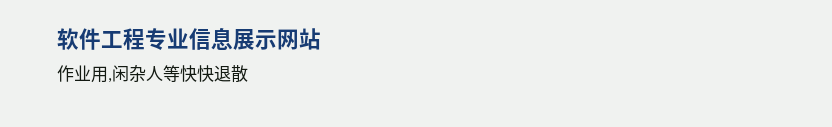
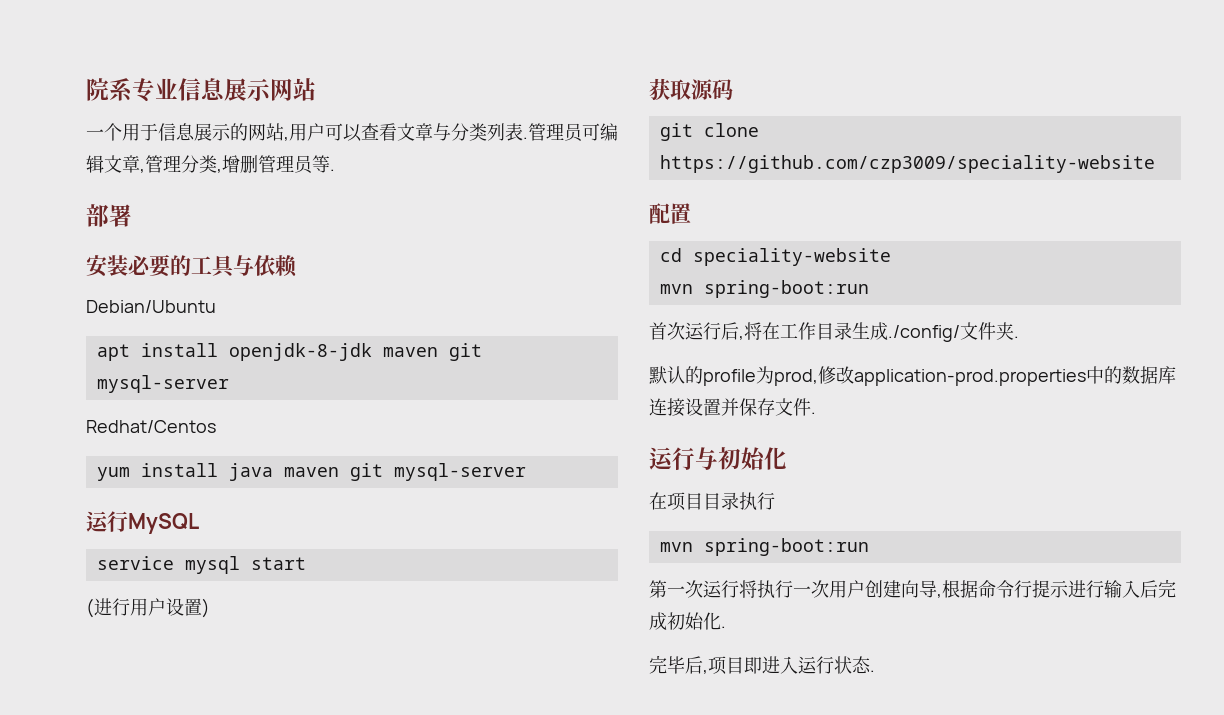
- 软件工程专业信息展示网站
+ 院系专业信息展示网站
- 作业用,闲杂人等快快退散
+ 一个用于信息展示的网站,用户可以查看文章与分类列表.管理员可编辑文章,管理分类,增删管理员等.
+ 部署
+ 安装必要的工具与依赖
+ Debian/Ubuntu
+ apt install openjdk-8-jdk maven git mysql-server
+ Redhat/Centos
+ yum install java maven git mysql-server
+ 运行MySQL
+ service mysql start
+ (进行用户设置)
+ 获取源码
+ git clone https://github.com/czp3009/speciality-website
+ 配置
+ cd speciality-website
+ mvn spring-boot:run
+ 首次运行后,将在工作目录生成./config/文件夹.
+ 默认的profile为prod,修改application-prod.properties中的数据库连接设置并保存文件.
+ 运行与初始化
+ 在项目目录执行
+ mvn spring-boot:run
+ 第一次运行将执行一次用户创建向导,根据命令行提示进行输入后完成初始化.
+ 完毕后,项目即进入运行状态.

